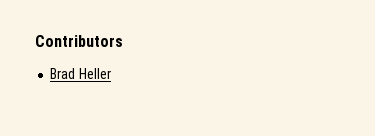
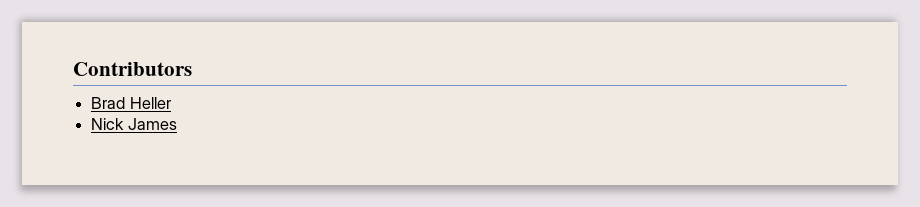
+ Nick James

